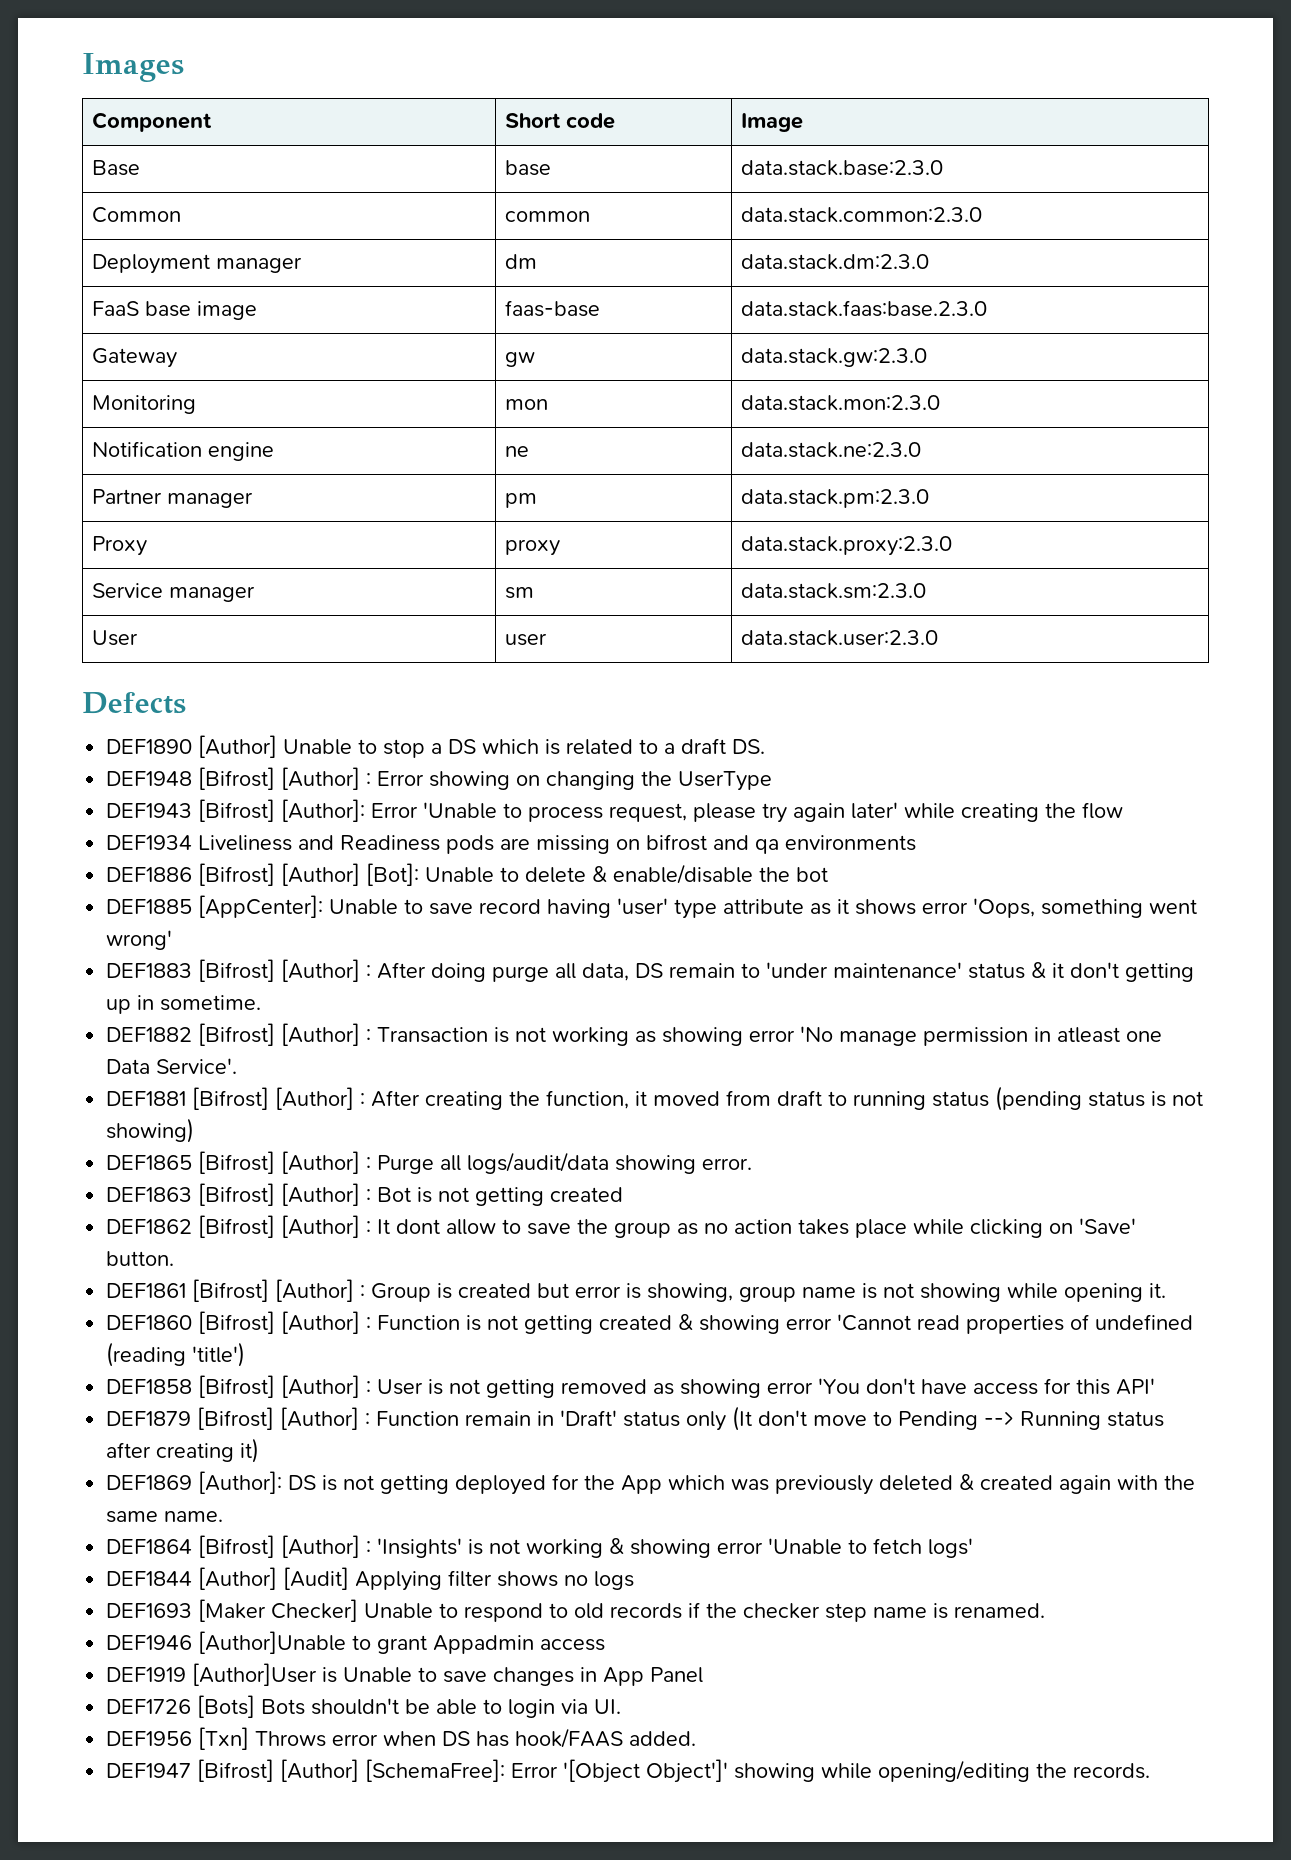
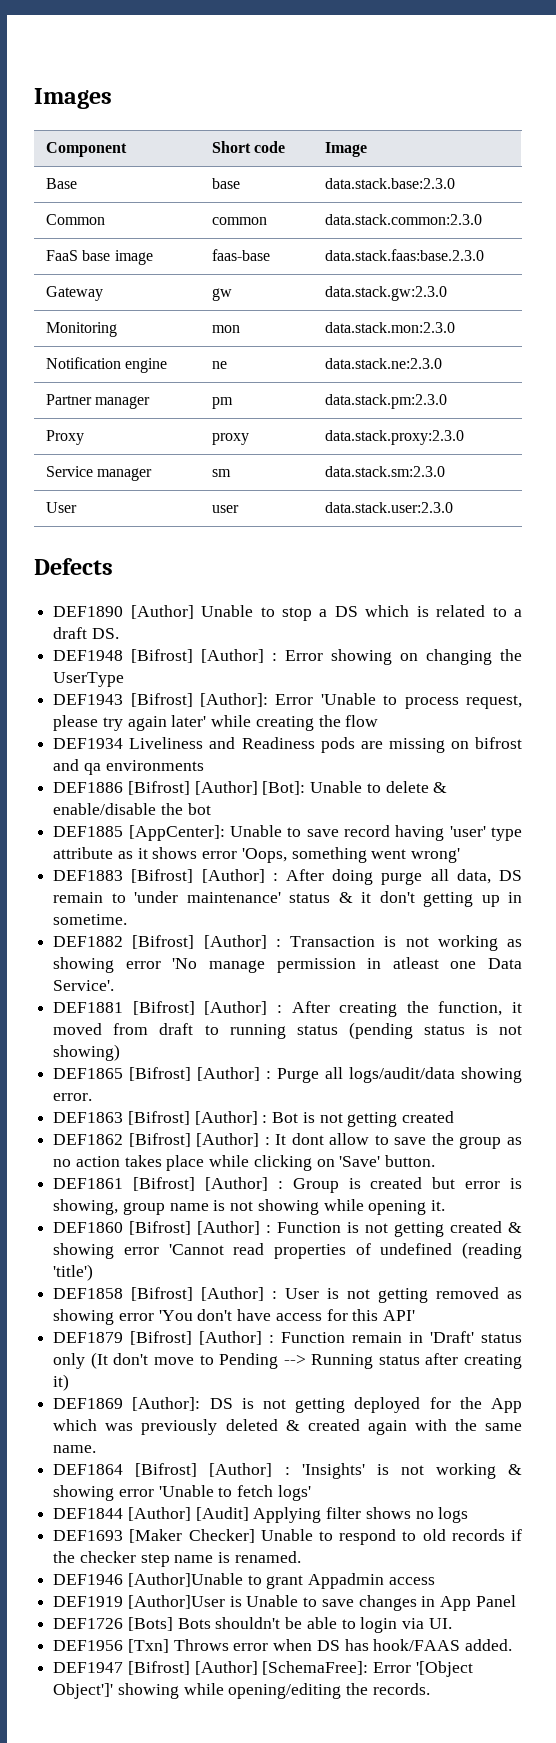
- Deployment manager | dm | data.stack.dm:2.3.0

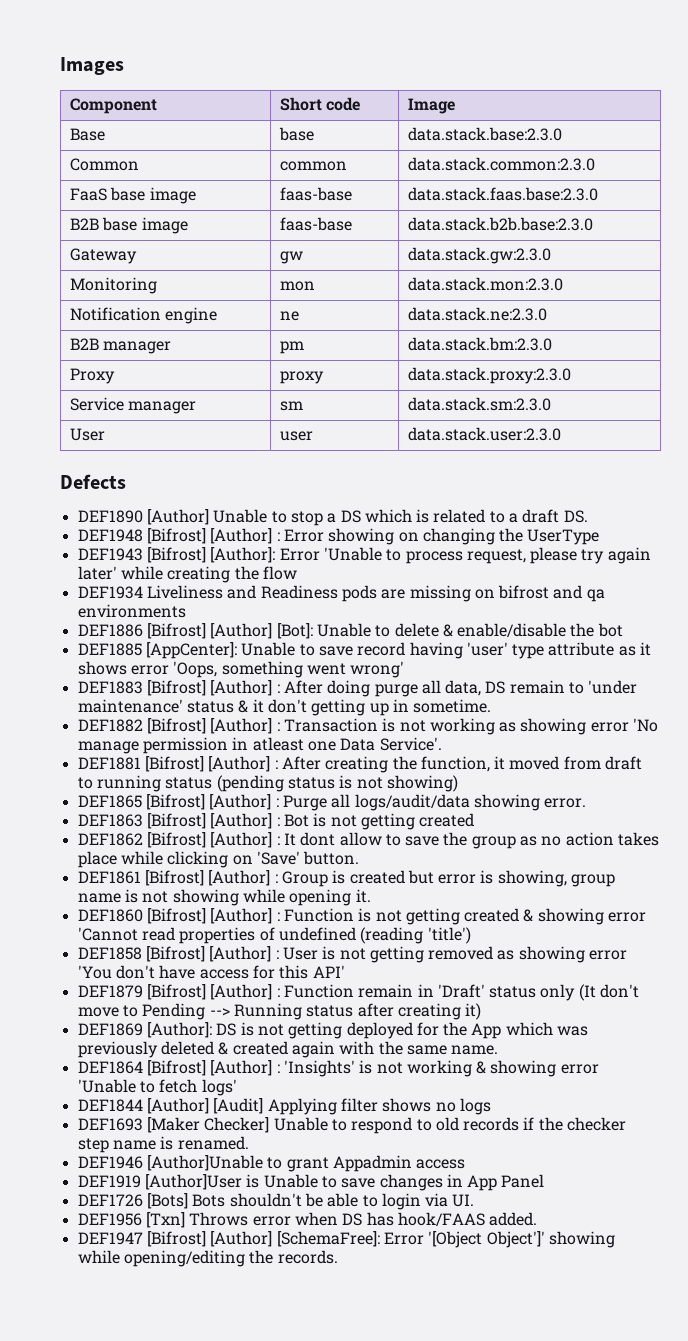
- FaaS base image | faas-base | data.stack.faas:base.2.3.0
+ FaaS base image | faas-base | data.stack.faas.base:2.3.0
+ B2B base image | faas-base | data.stack.b2b.base:2.3.0
- Partner manager | pm | data.stack.pm:2.3.0
+ B2B manager | pm | data.stack.bm:2.3.0

